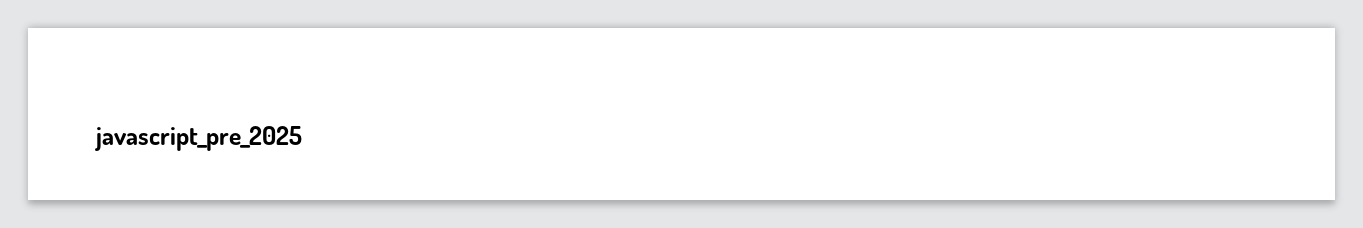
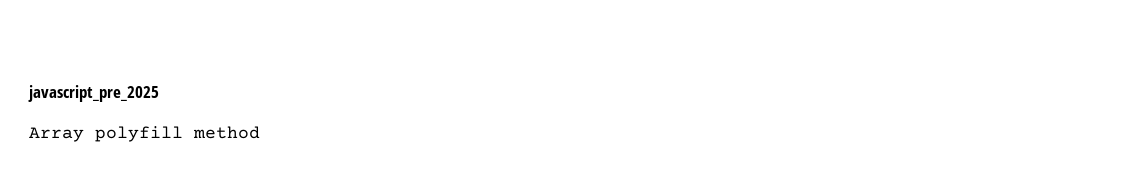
+ Array polyfill method

